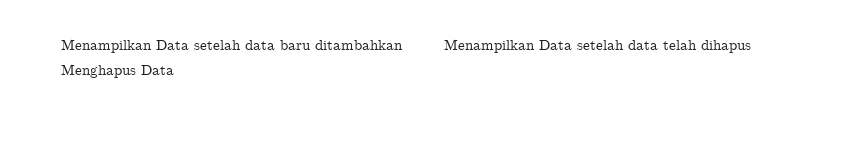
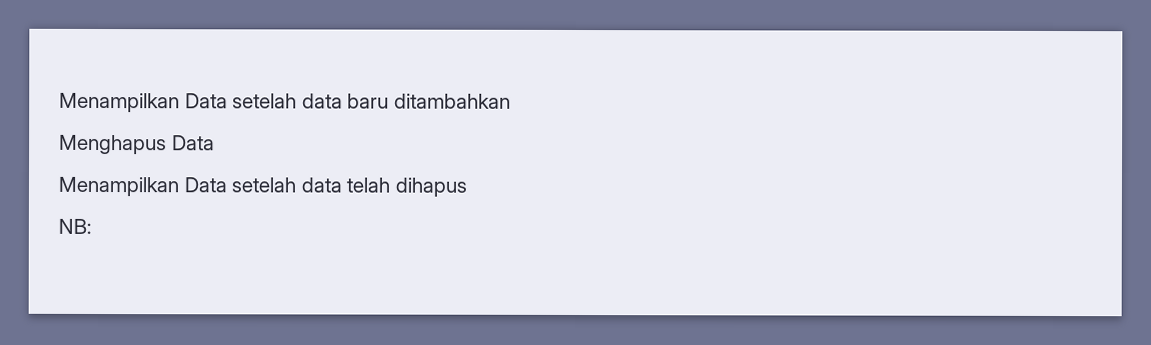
+ NB:

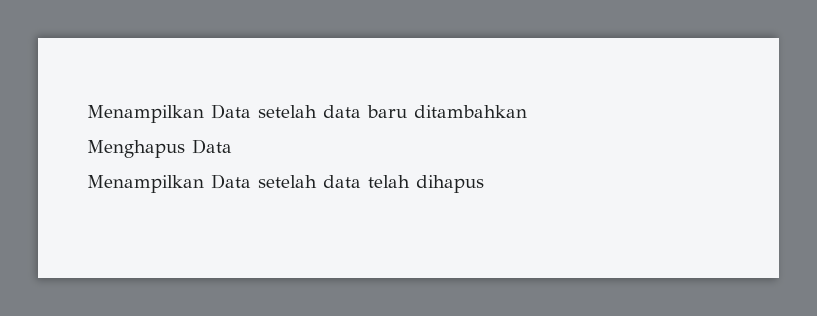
- NB:

